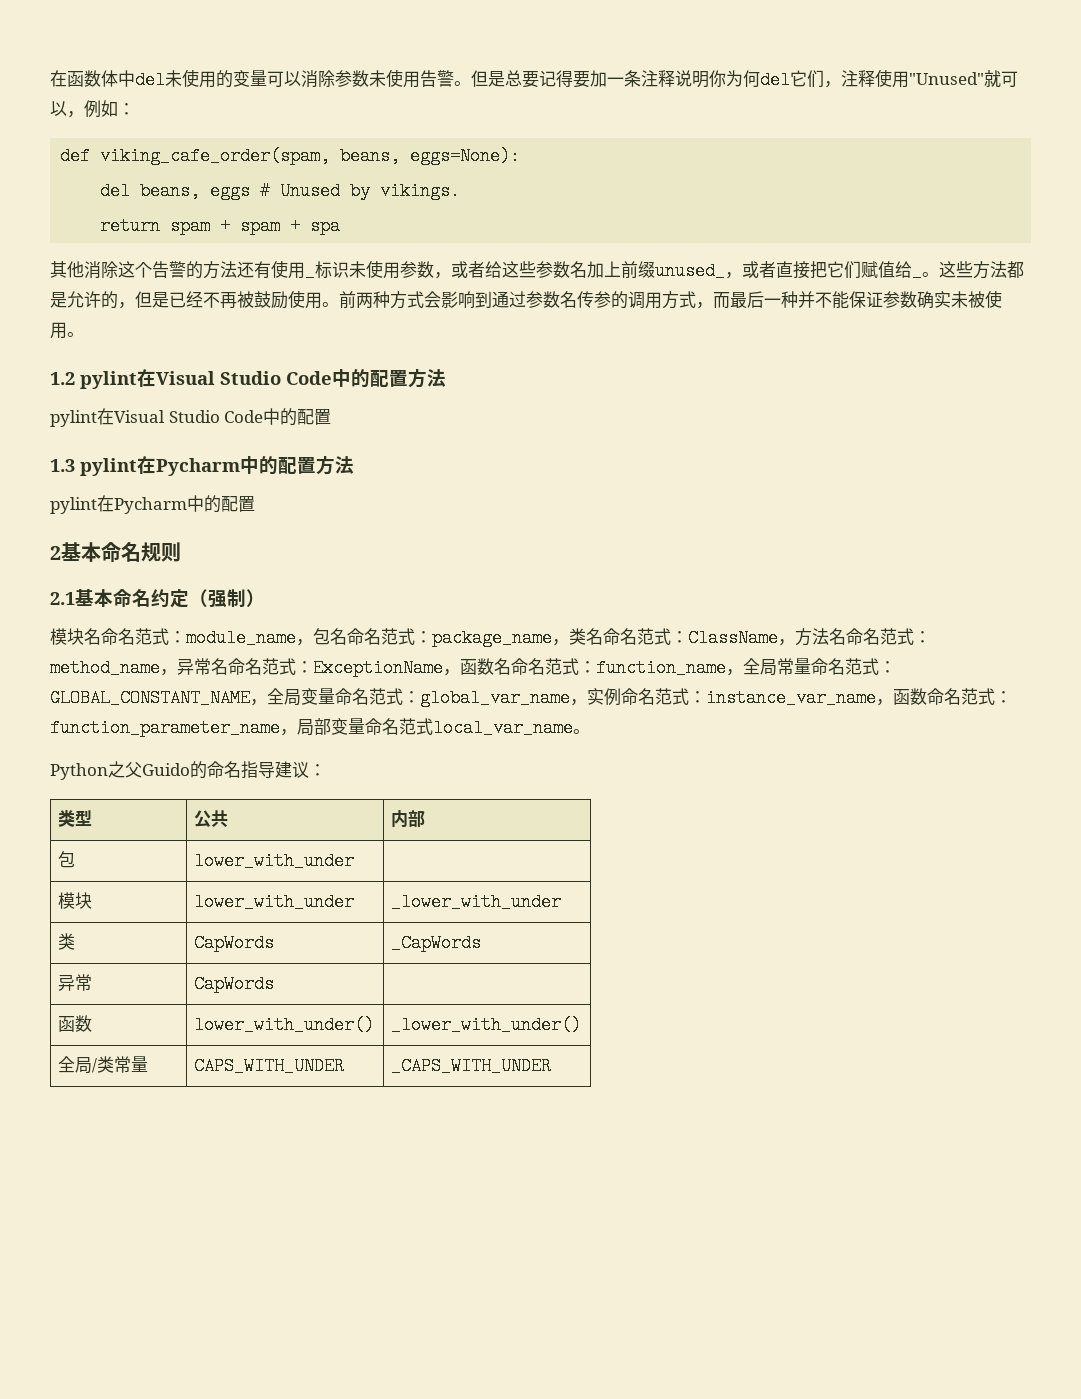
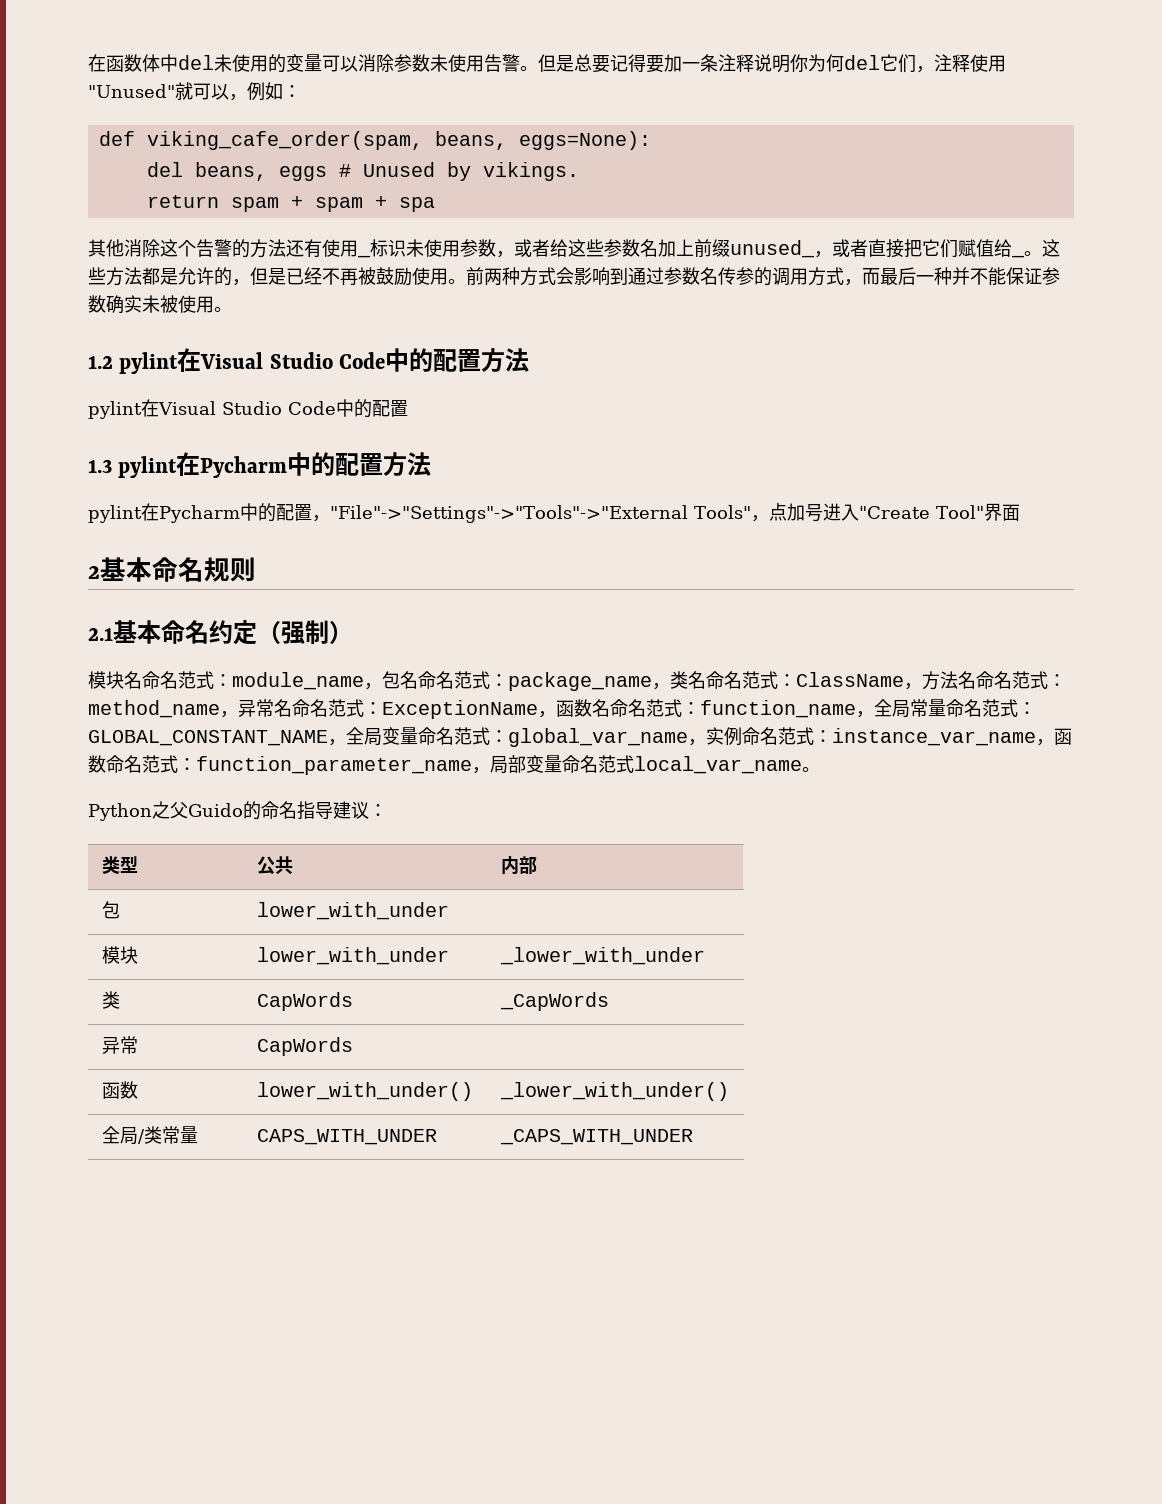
  1.3 pylint在Pycharm中的配置方法
- pylint在Pycharm中的配置
+ pylint在Pycharm中的配置，"File"->"Settings"->"Tools"->"External Tools"，点加号进入"Create Tool"界面

